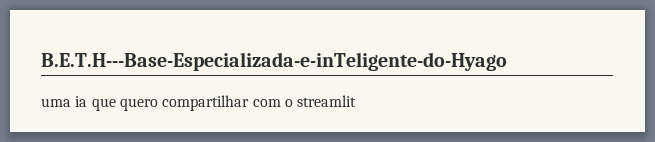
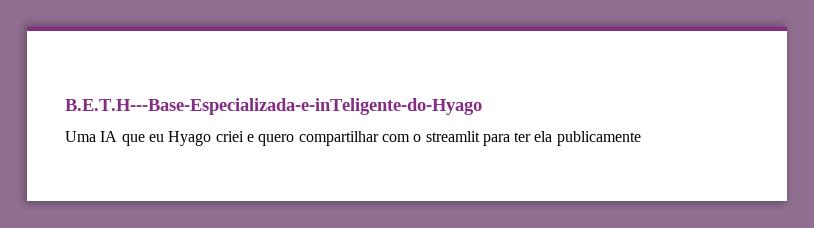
- uma ia que quero compartilhar com o streamlit
+ Uma IA que eu Hyago criei e quero compartilhar com o streamlit para ter ela publicamente

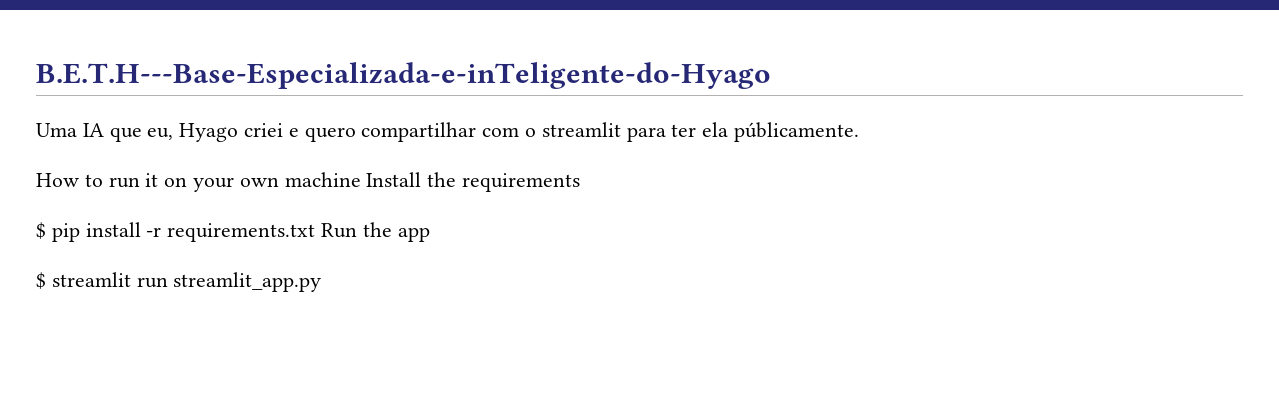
- Uma IA que eu Hyago criei e quero compartilhar com o streamlit para ter ela publicamente
+ Uma IA que eu, Hyago criei e quero compartilhar com o streamlit para ter ela públicamente.
+ How to run it on your own machine Install the requirements
+ $ pip install -r requirements.txt Run the app
+ $ streamlit run streamlit_app.py

